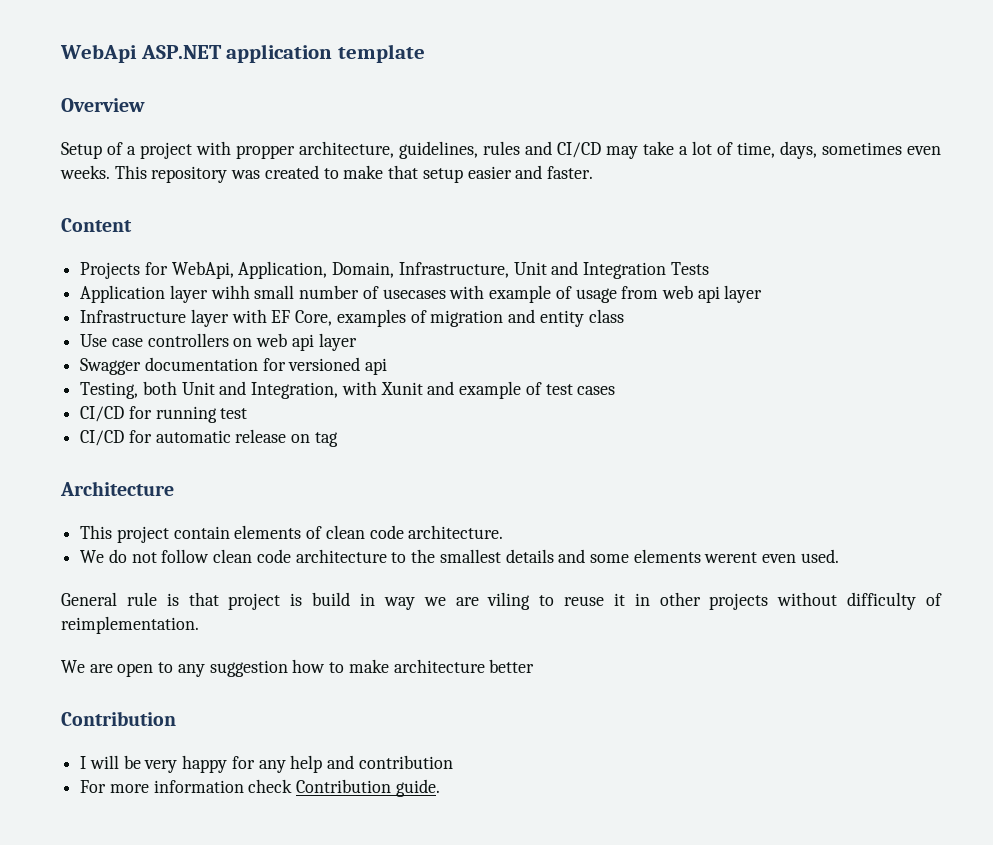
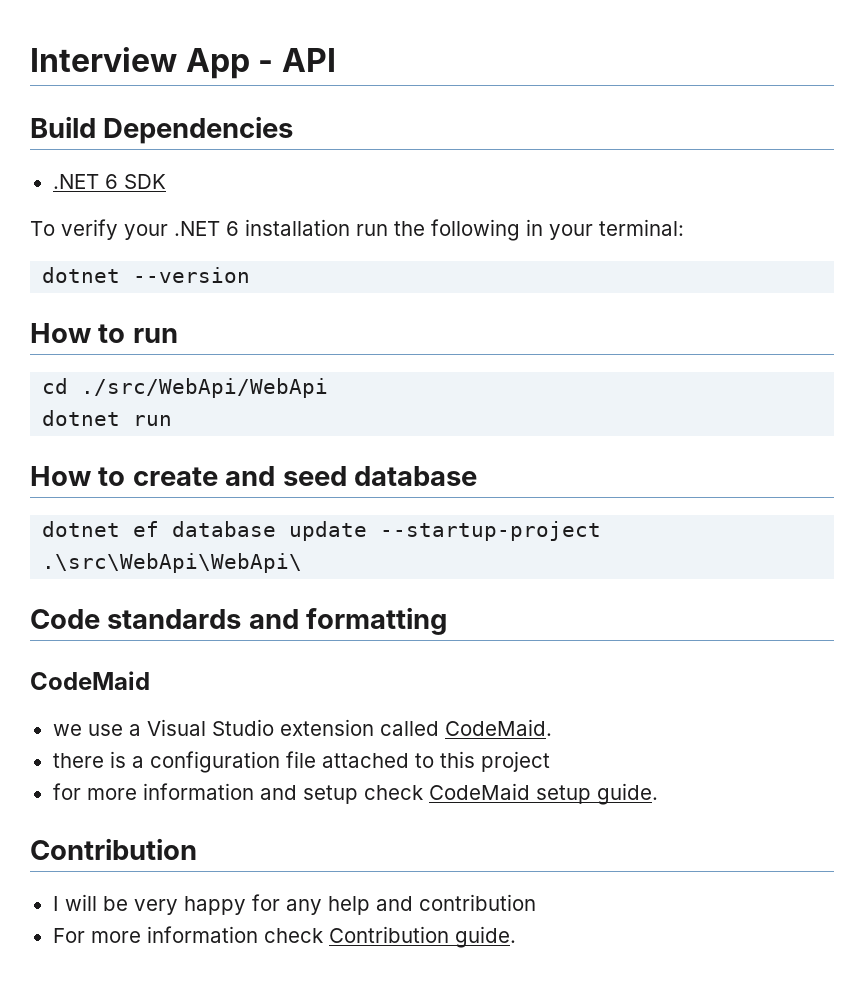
- WebApi ASP.NET application template
- Overview
- Setup of a project with propper architecture, guidelines, rules and CI/CD may take a lot of time, days, sometimes even weeks. This repository was created to make that setup easier and faster.
- Content
- Projects for WebApi, Application, Domain, Infrastructure, Unit and Integration Tests
- Application layer wihh small number of usecases with example of usage from web api layer
- Infrastructure layer with EF Core, examples of migration and entity class
- Use case controllers on web api layer
- Swagger documentation for versioned api
- Testing, both Unit and Integration, with Xunit and example of test cases
- CI/CD for running test
- CI/CD for automatic release on tag
- Architecture
- This project contain elements of clean code architecture.
- We do not follow clean code architecture to the smallest details and some elements werent even used.
- General rule is that project is build in way we are viling to reuse it in other projects without difficulty of reimplementation.
- We are open to any suggestion how to make architecture better
+ Interview App - API
+ Build Dependencies
+ .NET 6 SDK
+ To verify your .NET 6 installation run the following in your terminal:
+ dotnet --version
+ How to run
+ cd ./src/WebApi/WebApi
+ dotnet run
+ How to create and seed database
+ dotnet ef database update --startup-project .\src\WebApi\WebApi\
+ Code standards and formatting
+ CodeMaid
+ we use a Visual Studio extension called CodeMaid.
+ there is a configuration file attached to this project
+ for more information and setup check CodeMaid setup guide.

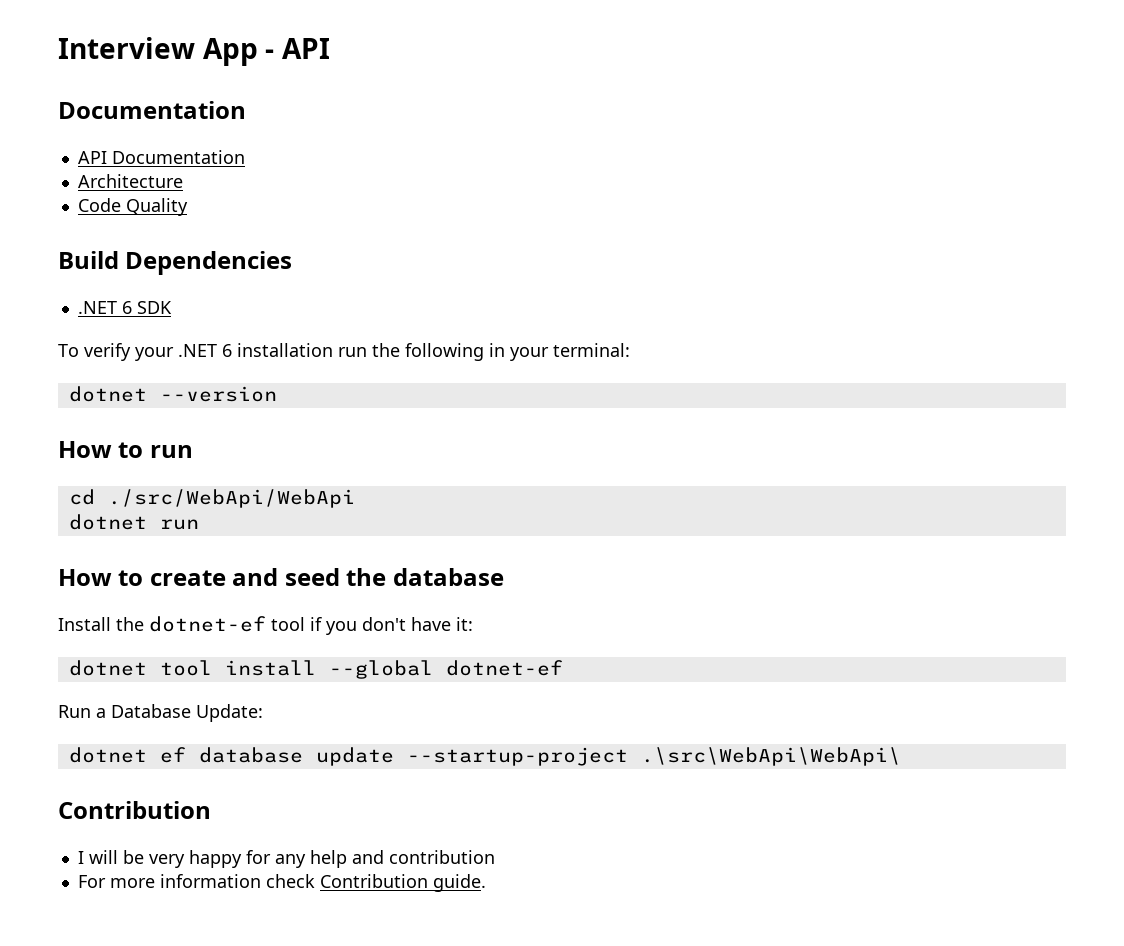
  Interview App - API
+ Documentation
+ API Documentation
+ Architecture
+ Code Quality
- How to create and seed database
+ How to create and seed the database
+ Install the dotnet-ef tool if you don't have it:
+ dotnet tool install --global dotnet-ef
+ Run a Database Update:
- Code standards and formatting
- CodeMaid
- we use a Visual Studio extension called CodeMaid.
- there is a configuration file attached to this project
- for more information and setup check CodeMaid setup guide.

